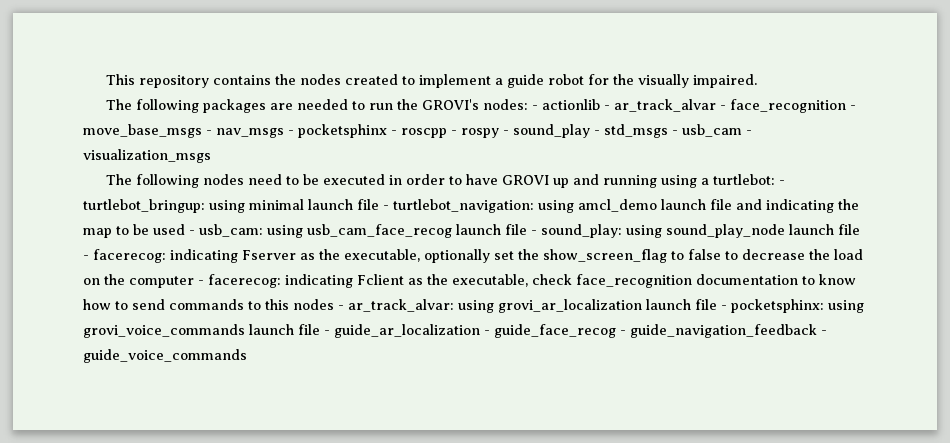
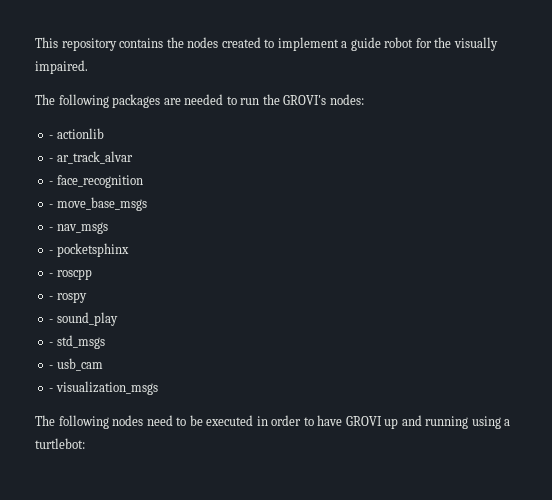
- The following packages are needed to run the GROVI's nodes: - actionlib - ar_track_alvar - face_recognition - move_base_msgs - nav_msgs - pocketsphinx - roscpp - rospy - sound_play - std_msgs - usb_cam - visualization_msgs
+ The following packages are needed to run the GROVI's nodes:
+ - actionlib
+ - ar_track_alvar
+ - face_recognition
+ - move_base_msgs
+ - nav_msgs
+ - pocketsphinx
+ - roscpp
+ - rospy
+ - sound_play
+ - std_msgs
+ - usb_cam
+ - visualization_msgs
- The following nodes need to be executed in order to have GROVI up and running using a turtlebot: - turtlebot_bringup: using minimal launch file - turtlebot_navigation: using amcl_demo launch file and indicating the map to be used - usb_cam: using usb_cam_face_recog launch file - sound_play: using sound_play_node launch file - facerecog: indicating Fserver as the executable, optionally set the show_screen_flag to false to decrease the load on the computer - facerecog: indicating Fclient as the executable, check face_recognition documentation to know how to send commands to this nodes - ar_track_alvar: using grovi_ar_localization launch file - pocketsphinx: using grovi_voice_commands launch file - guide_ar_localization - guide_face_recog - guide_navigation_feedback - guide_voice_commands
+ The following nodes need to be executed in order to have GROVI up and running using a turtlebot:

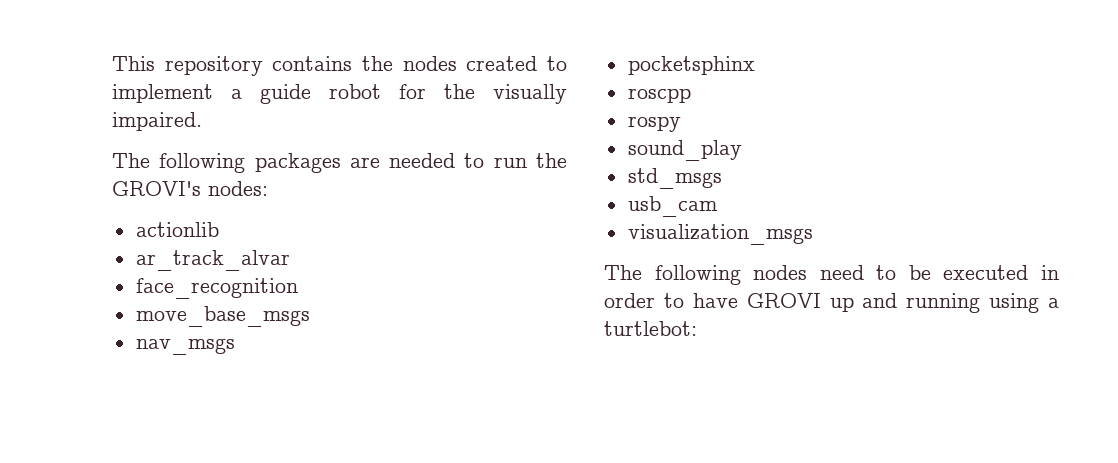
- - actionlib
+ actionlib
- - ar_track_alvar
+ ar_track_alvar
- - face_recognition
+ face_recognition
- - move_base_msgs
+ move_base_msgs
- - nav_msgs
+ nav_msgs
- - pocketsphinx
+ pocketsphinx
- - roscpp
+ roscpp
- - rospy
+ rospy
- - sound_play
+ sound_play
- - std_msgs
+ std_msgs
- - usb_cam
+ usb_cam
- - visualization_msgs
+ visualization_msgs

